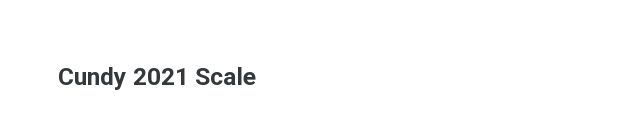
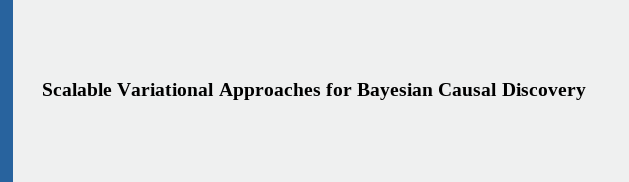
- Cundy 2021 Scale
+ Scalable Variational Approaches for Bayesian Causal Discovery

